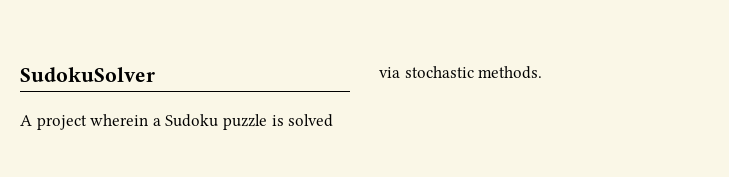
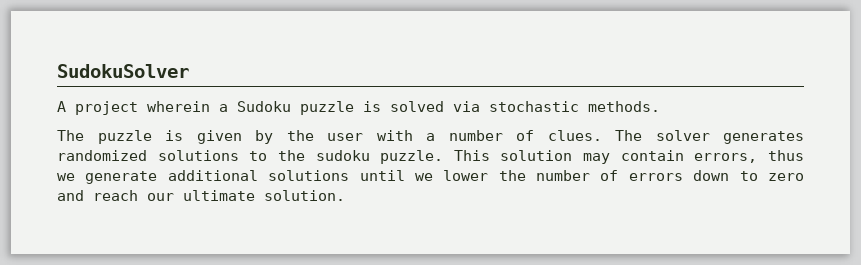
+ The puzzle is given by the user with a number of clues. The solver generates randomized solutions to the sudoku puzzle. This solution may contain errors, thus we generate additional solutions until we lower the number of errors down to zero and reach our ultimate solution.

